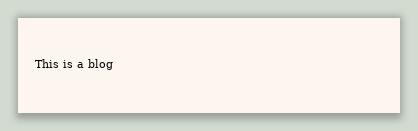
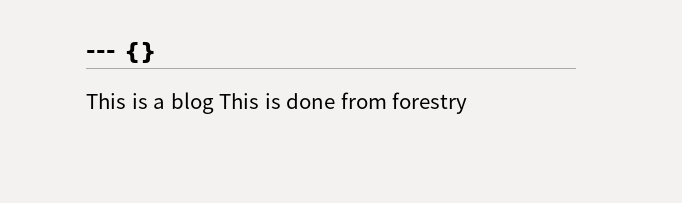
+ --- {}
- This is a blog
+ This is a blog This is done from forestry

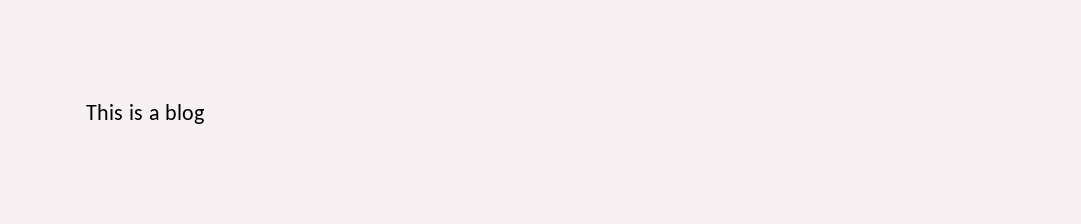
- --- {}
- This is a blog This is done from forestry
+ This is a blog

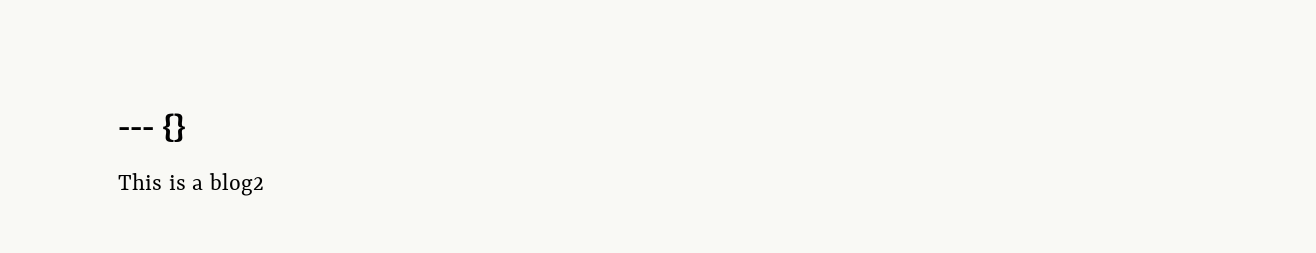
+ --- {}
- This is a blog
+ This is a blog2

